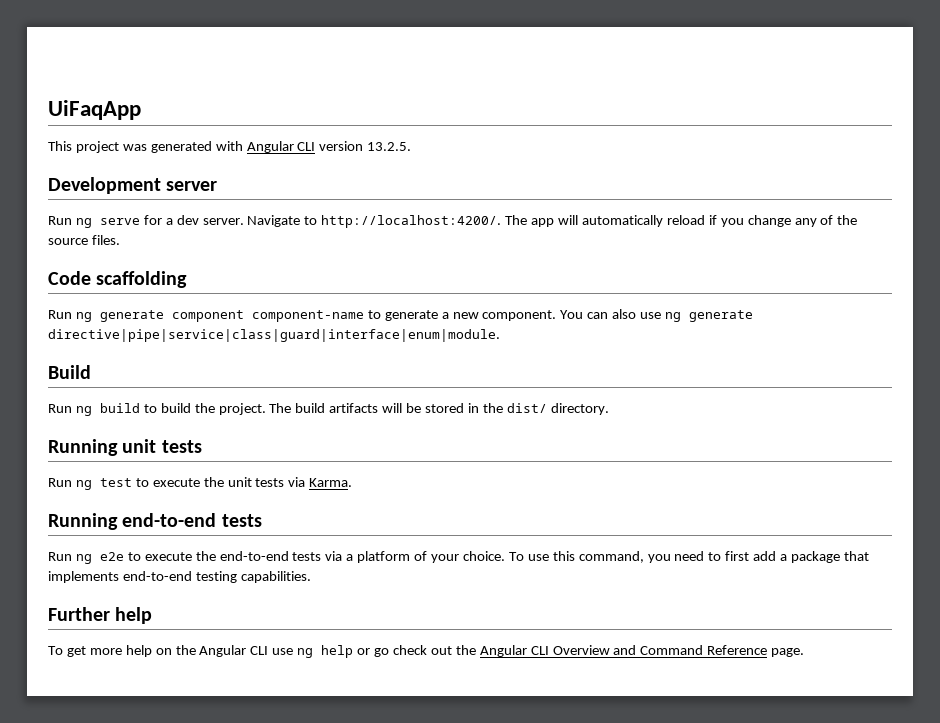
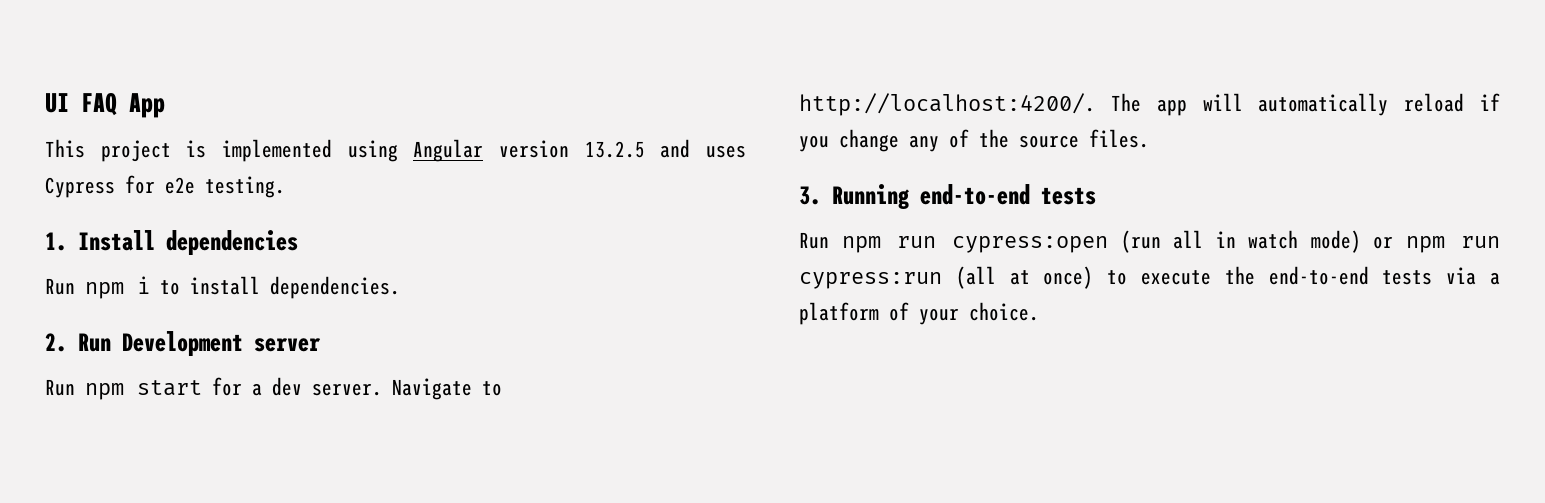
- UiFaqApp
+ UI FAQ App
- This project was generated with Angular CLI version 13.2.5.
- Development server
+ This project is implemented using Angular version 13.2.5 and uses Cypress for e2e testing.
+ 1. Install dependencies
+ Run npm i to install dependencies.
+ 2. Run Development server
- Run ng serve for a dev server.
+ Run npm start for a dev server.
- Code scaffolding
- Run ng generate component component-name to generate a new component. You can also use ng generate directive|pipe|service|class|guard|interface|enum|module.
- Build
- Run ng build to build the project. The build artifacts will be stored in the dist/ directory.
- Running unit tests
- Run ng test to execute the unit tests via Karma.
- Running end-to-end tests
- Run ng e2e to execute the end-to-end tests via a platform of your choice. To use this command, you need to first add a package that implements end-to-end testing capabilities.
- Further help
- To get more help on the Angular CLI use ng help or go check out the Angular CLI Overview and Command Reference page.
+ 3. Running end-to-end tests
+ Run npm run cypress:open (run all in watch mode) or npm run cypress:run (all at once) to execute the end-to-end tests via a platform of your choice.

